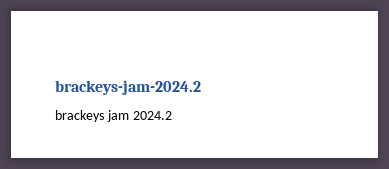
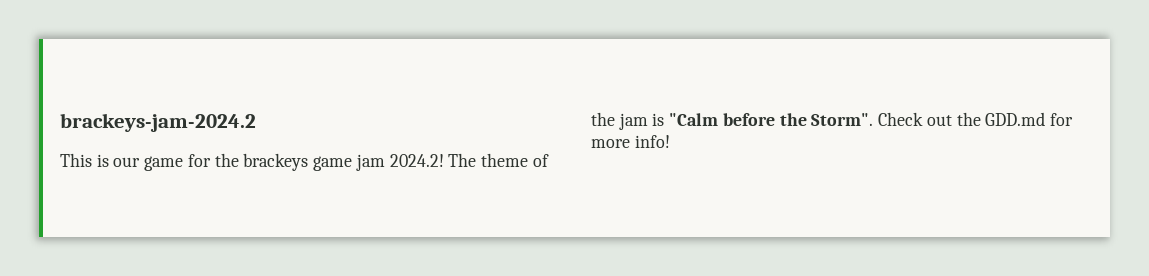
- brackeys jam 2024.2
+ This is our game for the brackeys game jam 2024.2! The theme of the jam is "Calm before the Storm". Check out the GDD.md for more info!

